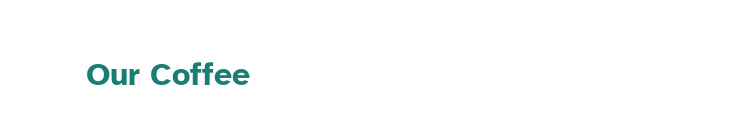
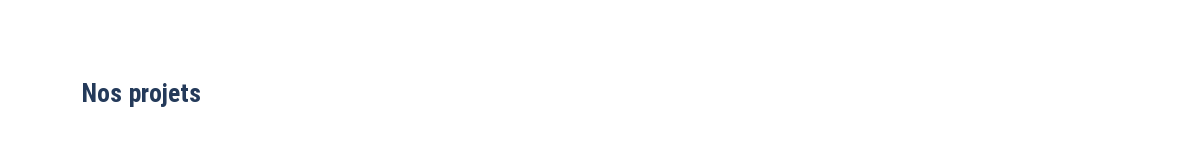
- Our Coffee
+ Nos projets

